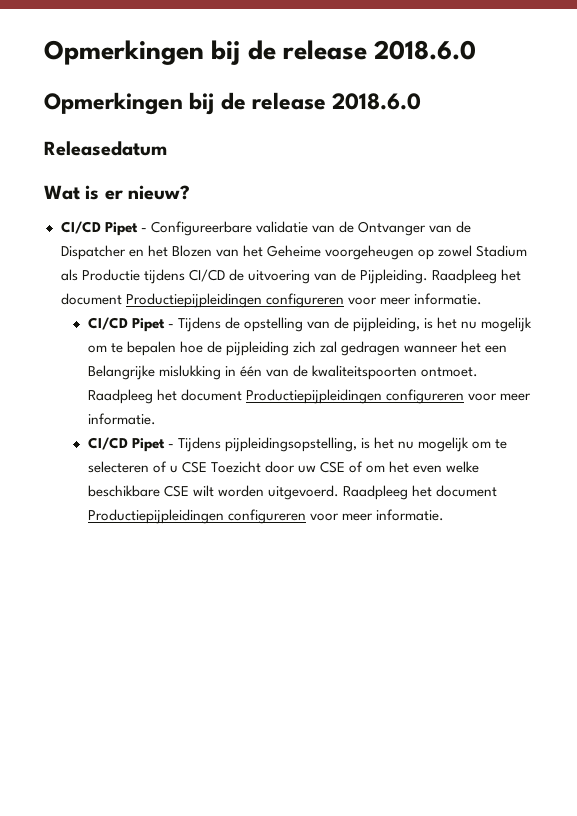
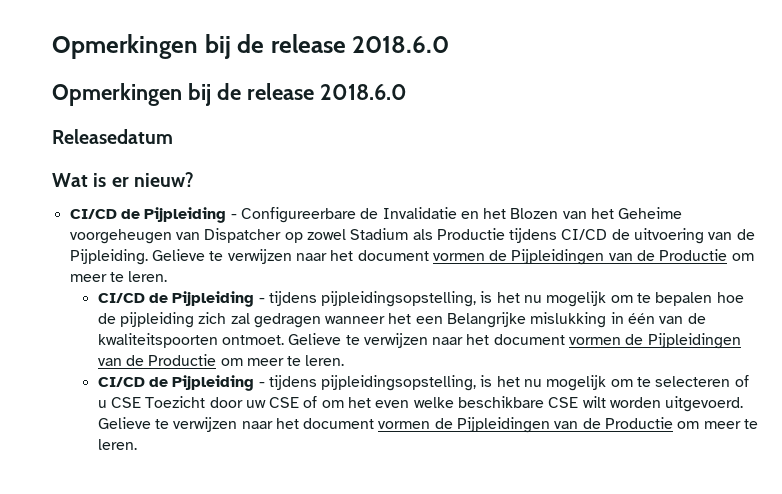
- CI/CD Pipet - Configureerbare validatie van de Ontvanger van de Dispatcher en het Blozen van het Geheime voorgeheugen op zowel Stadium als Productie tijdens CI/CD de uitvoering van de Pijpleiding. Raadpleeg het document Productiepijpleidingen configureren voor meer informatie.
- CI/CD Pipet - Tijdens de opstelling van de pijpleiding, is het nu mogelijk om te bepalen hoe de pijpleiding zich zal gedragen wanneer het een Belangrijke mislukking in één van de kwaliteitspoorten ontmoet. Raadpleeg het document Productiepijpleidingen configureren voor meer informatie.
- CI/CD Pipet - Tijdens pijpleidingsopstelling, is het nu mogelijk om te selecteren of u CSE Toezicht door uw CSE of om het even welke beschikbare CSE wilt worden uitgevoerd. Raadpleeg het document Productiepijpleidingen configureren voor meer informatie.
+ CI/CD de Pijpleiding - Configureerbare de Invalidatie en het Blozen van het Geheime voorgeheugen van Dispatcher op zowel Stadium als Productie tijdens CI/CD de uitvoering van de Pijpleiding. Gelieve te verwijzen naar het document vormen de Pijpleidingen van de Productie om meer te leren.
+ CI/CD de Pijpleiding - tijdens pijpleidingsopstelling, is het nu mogelijk om te bepalen hoe de pijpleiding zich zal gedragen wanneer het een Belangrijke mislukking in één van de kwaliteitspoorten ontmoet. Gelieve te verwijzen naar het document vormen de Pijpleidingen van de Productie om meer te leren.
+ CI/CD de Pijpleiding - tijdens pijpleidingsopstelling, is het nu mogelijk om te selecteren of u CSE Toezicht door uw CSE of om het even welke beschikbare CSE wilt worden uitgevoerd. Gelieve te verwijzen naar het document vormen de Pijpleidingen van de Productie om meer te leren.

